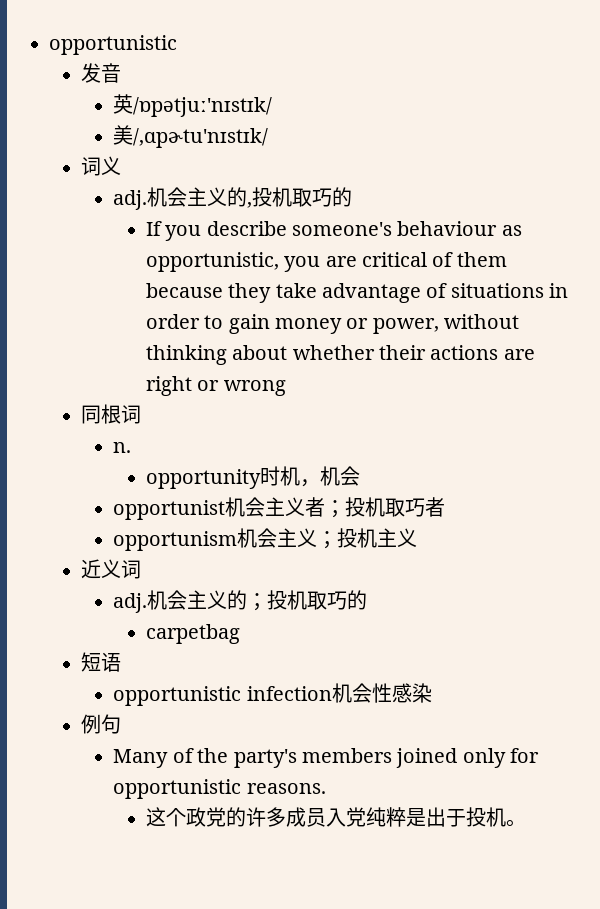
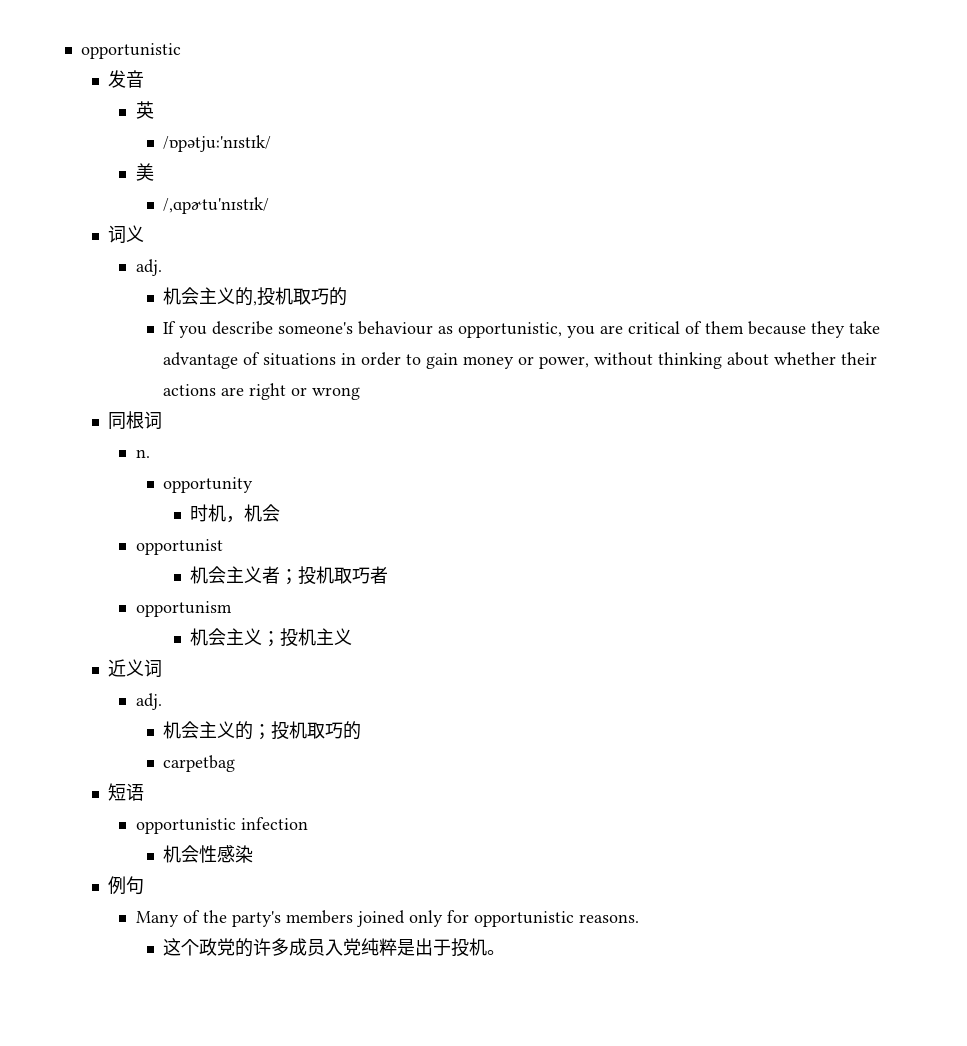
- 英/ɒpətjuː'nɪstɪk/
+ 英
+ /ɒpətjuː'nɪstɪk/
- 美/,ɑpɚtu'nɪstɪk/
+ 美
+ /,ɑpɚtu'nɪstɪk/
  词义
- adj.机会主义的,投机取巧的
+ adj.
+ 机会主义的,投机取巧的
- opportunity时机，机会
+ opportunity
+ 时机，机会
- opportunist机会主义者；投机取巧者
+ opportunist
+ 机会主义者；投机取巧者
- opportunism机会主义；投机主义
+ opportunism
+ 机会主义；投机主义
  近义词
- adj.机会主义的；投机取巧的
+ adj.
+ 机会主义的；投机取巧的
- opportunistic infection机会性感染
+ opportunistic infection
+ 机会性感染

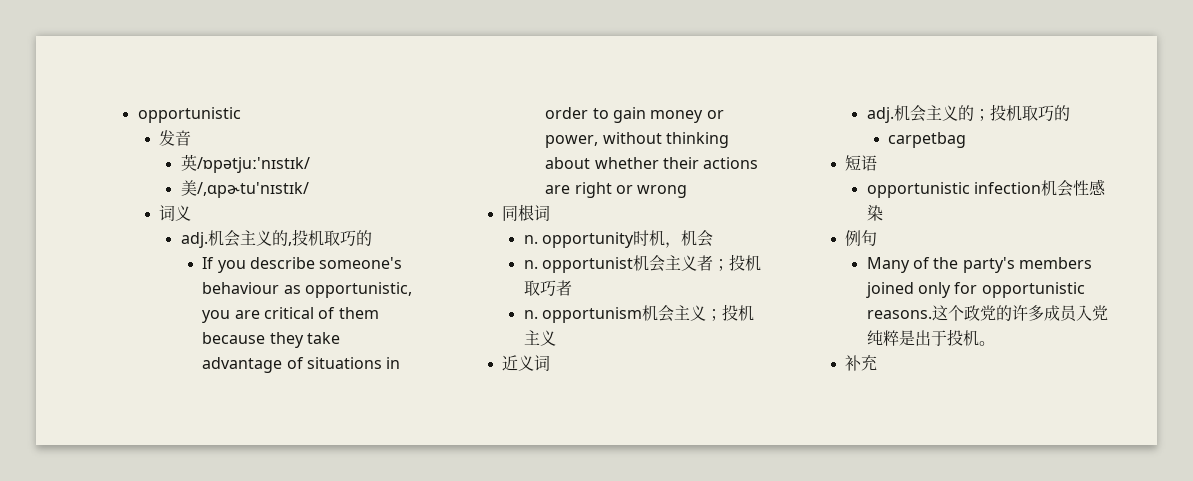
- 英
- /ɒpətjuː'nɪstɪk/
+ 英/ɒpətjuː'nɪstɪk/
- 美
- /,ɑpɚtu'nɪstɪk/
+ 美/,ɑpɚtu'nɪstɪk/
  词义
- adj.
- 机会主义的,投机取巧的
+ adj.机会主义的,投机取巧的
- n.
- opportunity
- 时机，机会
+ n. opportunity时机，机会
- opportunist
- 机会主义者；投机取巧者
+ n. opportunist机会主义者；投机取巧者
- opportunism
- 机会主义；投机主义
+ n. opportunism机会主义；投机主义
  近义词
- adj.
- 机会主义的；投机取巧的
+ adj.机会主义的；投机取巧的
- opportunistic infection
- 机会性感染
+ opportunistic infection机会性感染
- Many of the party's members joined only for opportunistic reasons.
- 这个政党的许多成员入党纯粹是出于投机。
+ Many of the party's members joined only for opportunistic reasons.这个政党的许多成员入党纯粹是出于投机。
+ 补充

